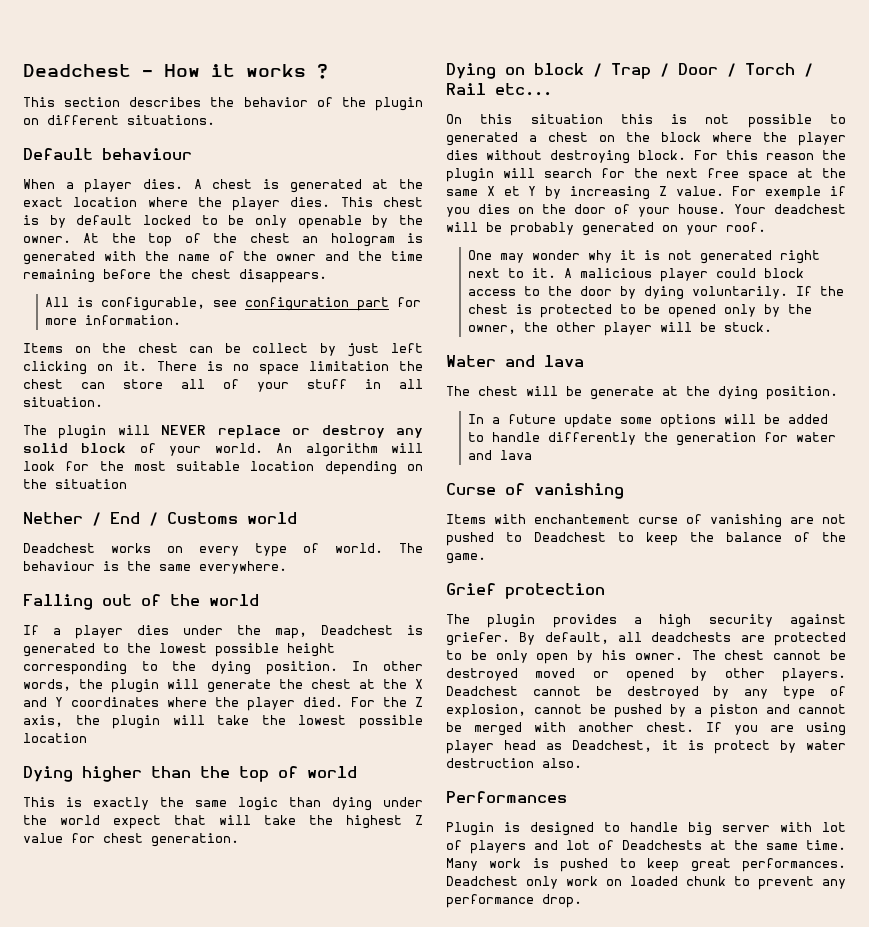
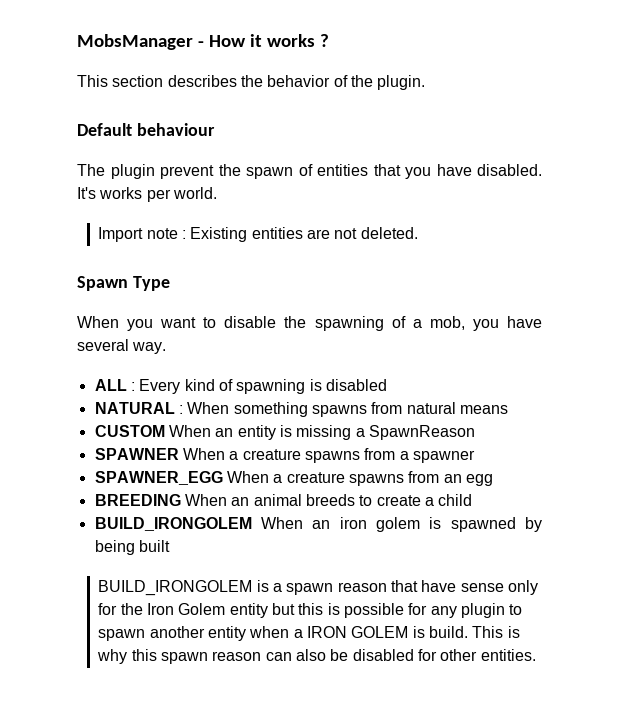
- Deadchest - How it works ?
+ MobsManager - How it works ?
- This section describes the behavior of the plugin on different situations.
+ This section describes the behavior of the plugin.
  Default behaviour
- When a player dies. A chest is generated at the exact location where the player dies. This chest is by default locked to be only openable by the owner. At the top of the chest an hologram is generated with the name of the owner and the time remaining before the chest disappears.
- All is configurable, see configuration part for more information.
- Items on the chest can be collect by just left clicking on it. There is no space limitation the chest can store all of your stuff in all situation.
- The plugin will NEVER replace or destroy any solid block of your world. An algorithm will look for the most suitable location depending on the situation
- Nether / End / Customs world
- Deadchest works on every type of world. The behaviour is the same everywhere.
- Falling out of the world
- If a player dies under the map, Deadchest is generated to the lowest possible height corresponding to the dying position. In other words, the plugin will generate the chest at the X and Y coordinates where the player died. For the Z axis, the plugin will take the lowest possible location
- Dying higher than the top of world
- This is exactly the same logic than dying under the world expect that will take the highest Z value for chest generation.
- Dying on block / Trap / Door / Torch / Rail etc...
- On this situation this is not possible to generated a chest on the block where the player dies without destroying block. For this reason the plugin will search for the next free space at the same X et Y by increasing Z value. For exemple if you dies on the door of your house. Your deadchest will be probably generated on your roof.
- One may wonder why it is not generated right next to it. A malicious player could block access to the door by dying voluntarily. If the chest is protected to be opened only by the owner, the other player will be stuck.
- Water and lava
- The chest will be generate at the dying position.
- In a future update some options will be added to handle differently the generation for water and lava
- Curse of vanishing
- Items with enchantement curse of vanishing are not pushed to Deadchest to keep the balance of the game.
- Grief protection
- The plugin provides a high security against griefer. By default, all deadchests are protected to be only open by his owner. The chest cannot be destroyed moved or opened by other players. Deadchest cannot be destroyed by any type of explosion, cannot be pushed by a piston and cannot be merged with another chest. If you are using player head as Deadchest, it is protect by water destruction also.
- Performances
- Plugin is designed to handle big server with lot of players and lot of Deadchests at the same time. Many work is pushed to keep great performances. Deadchest only work on loaded chunk to prevent any performance drop.
+ The plugin prevent the spawn of entities that you have disabled. It's works per world.
+ Import note : Existing entities are not deleted.
+ Spawn Type
+ When you want to disable the spawning of a mob, you have several way.
+ ALL : Every kind of spawning is disabled
+ NATURAL : When something spawns from natural means
+ CUSTOM When an entity is missing a SpawnReason
+ SPAWNER When a creature spawns from a spawner
+ SPAWNER_EGG When a creature spawns from an egg
+ BREEDING When an animal breeds to create a child
+ BUILD_IRONGOLEM When an iron golem is spawned by being built
+ BUILD_IRONGOLEM is a spawn reason that have sense only for the Iron Golem entity but this is possible for any plugin to spawn another entity when a IRON GOLEM is build. This is why this spawn reason can also be disabled for other entities.

